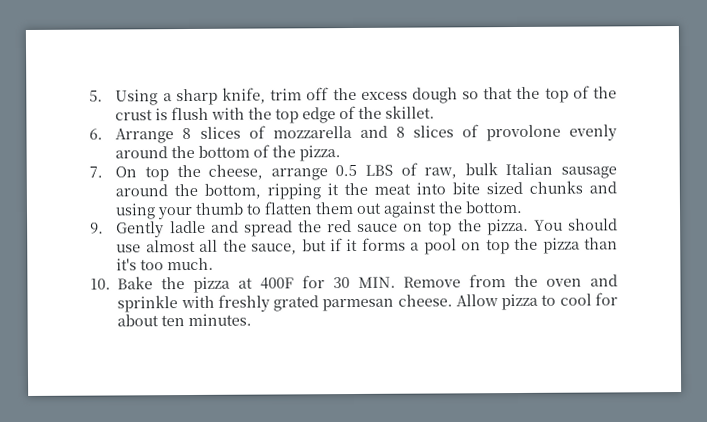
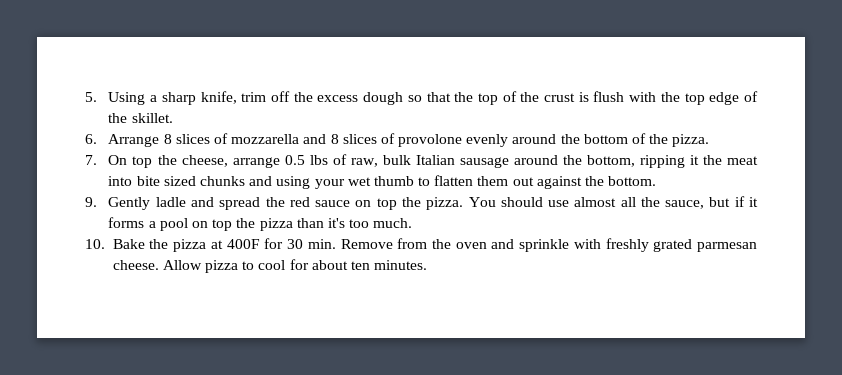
- 7. On top the cheese, arrange 0.5 LBS of raw, bulk Italian sausage around the bottom, ripping it the meat into bite sized chunks and using your thumb to flatten them out against the bottom.
+ 7. On top the cheese, arrange 0.5 lbs of raw, bulk Italian sausage around the bottom, ripping it the meat into bite sized chunks and using your wet thumb to flatten them out against the bottom.
- 10. Bake the pizza at 400F for 30 MIN. Remove from the oven and sprinkle with freshly grated parmesan cheese.
+ 10. Bake the pizza at 400F for 30 min. Remove from the oven and sprinkle with freshly grated parmesan cheese.

